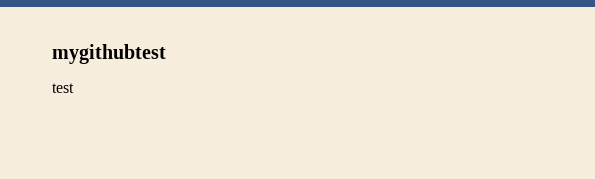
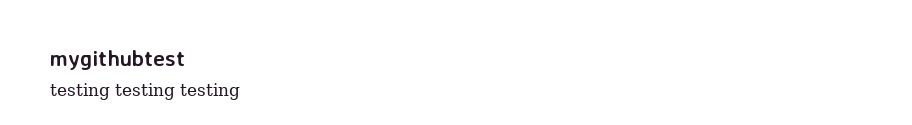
- test
+ testing testing testing

